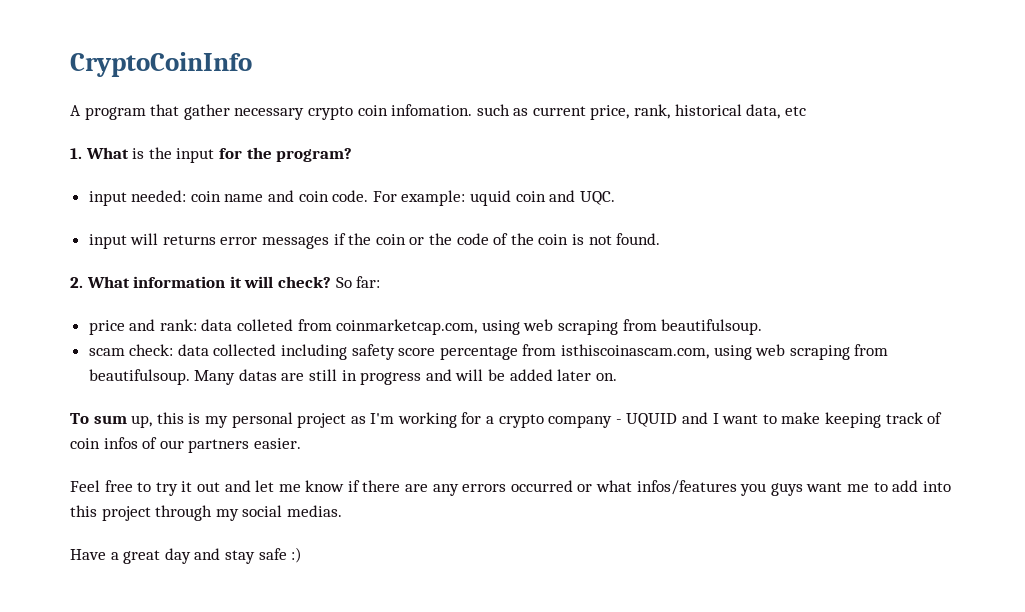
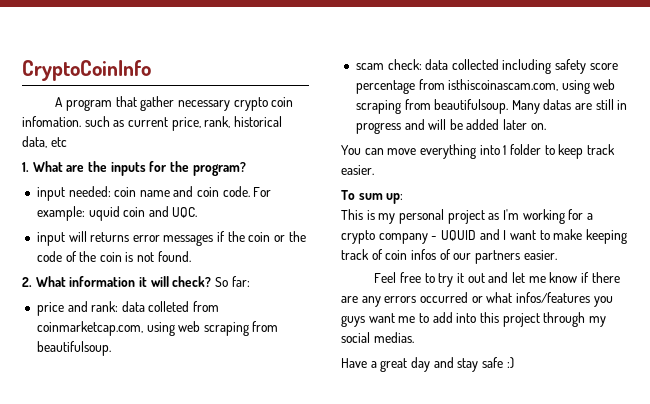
- 1. What is the input for the program?
+ 1. What are the inputs for the program?
+ You can move everything into 1 folder to keep track easier.
- To sum up, this is my personal project as I'm working for a crypto company - UQUID and I want to make keeping track of coin infos of our partners easier.
+ To sum up:
+ This is my personal project as I'm working for a crypto company - UQUID and I want to make keeping track of coin infos of our partners easier.

